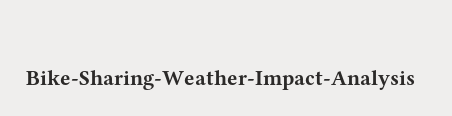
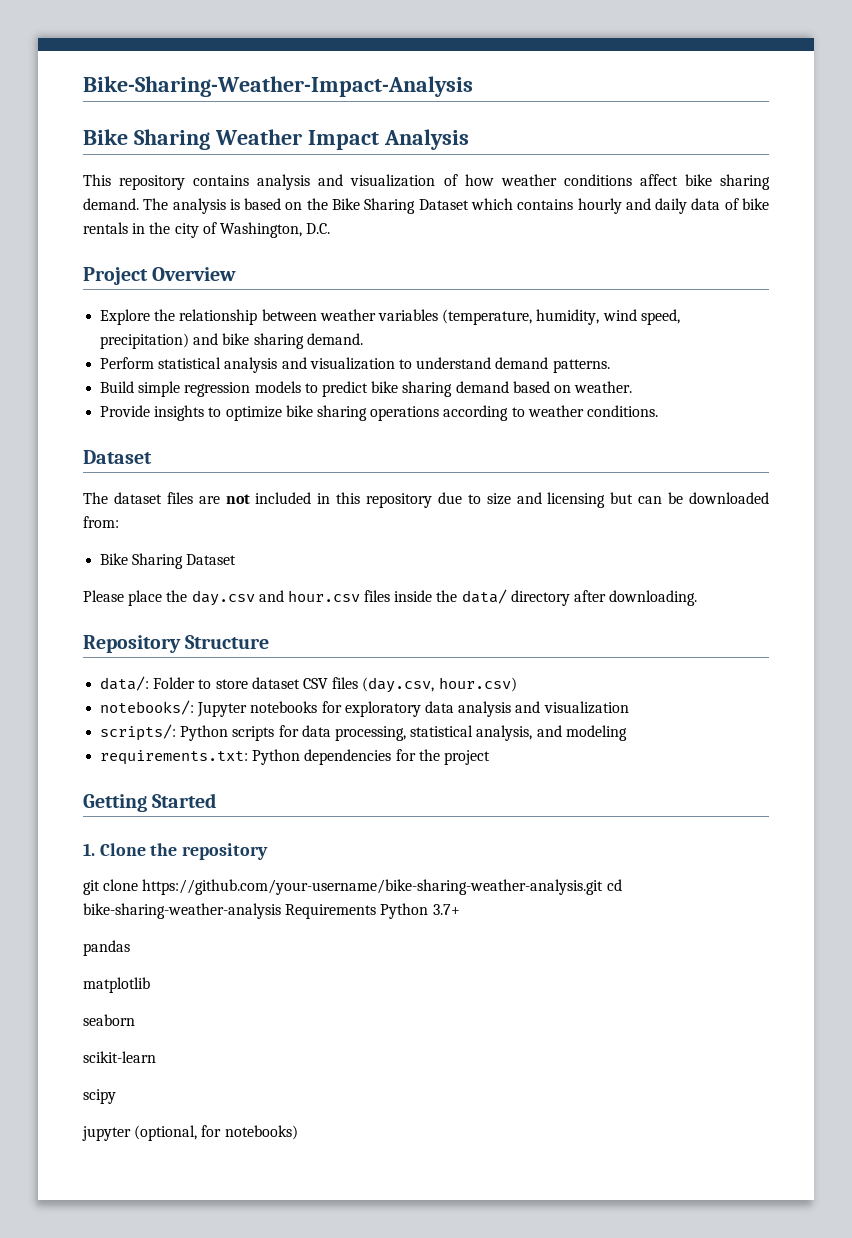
+ Bike Sharing Weather Impact Analysis
+ This repository contains analysis and visualization of how weather conditions affect bike sharing demand. The analysis is based on the Bike Sharing Dataset which contains hourly and daily data of bike rentals in the city of Washington, D.C.
+ Project Overview
+ Explore the relationship between weather variables (temperature, humidity, wind speed, precipitation) and bike sharing demand.
+ Perform statistical analysis and visualization to understand demand patterns.
+ Build simple regression models to predict bike sharing demand based on weather.
+ Provide insights to optimize bike sharing operations according to weather conditions.
+ Dataset
+ The dataset files are not included in this repository due to size and licensing but can be downloaded from:
+ Bike Sharing Dataset
+ Please place the day.csv and hour.csv files inside the data/ directory after downloading.
+ Repository Structure
+ data/: Folder to store dataset CSV files (day.csv, hour.csv)
+ notebooks/: Jupyter notebooks for exploratory data analysis and visualization
+ scripts/: Python scripts for data processing, statistical analysis, and modeling
+ requirements.txt: Python dependencies for the project
+ Getting Started
+ 1. Clone the repository
+ git clone https://github.com/your-username/bike-sharing-weather-analysis.git cd bike-sharing-weather-analysis Requirements Python 3.7+
+ pandas
+ matplotlib
+ seaborn
+ scikit-learn
+ scipy
+ jupyter (optional, for notebooks)

